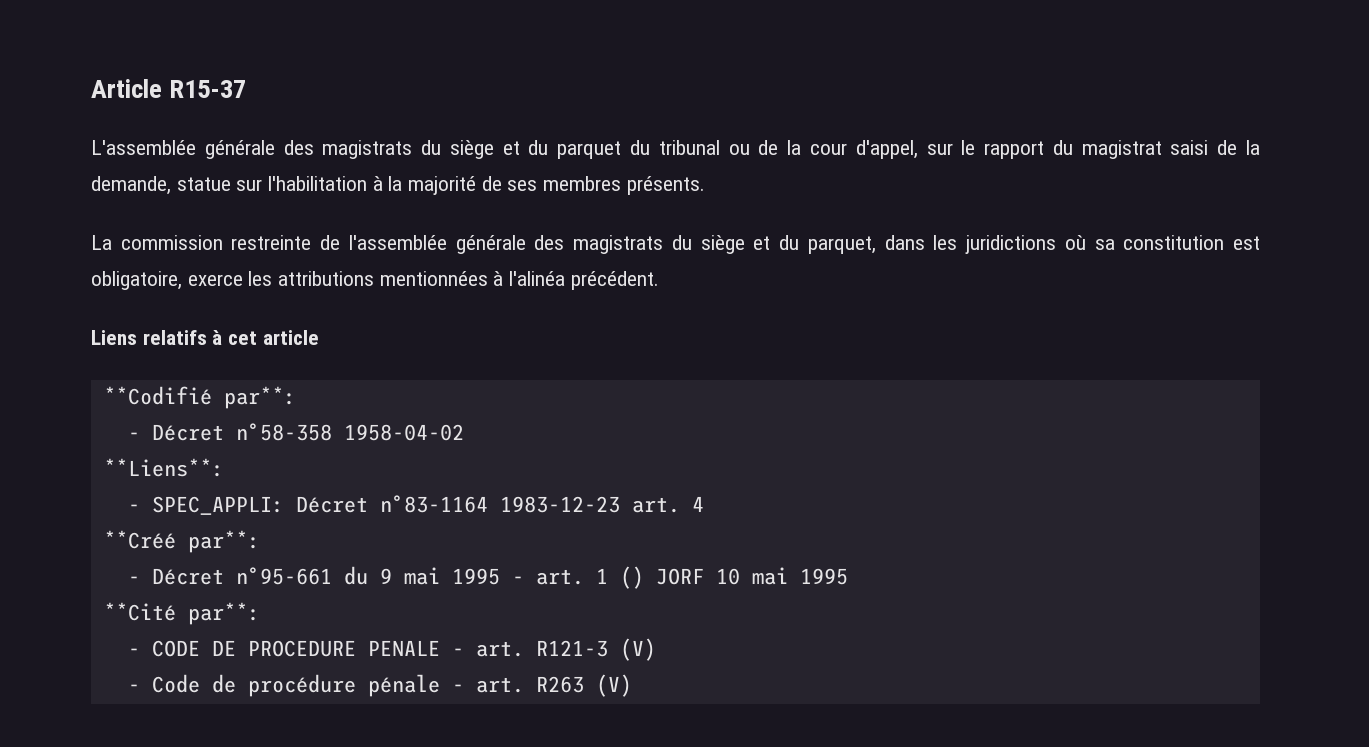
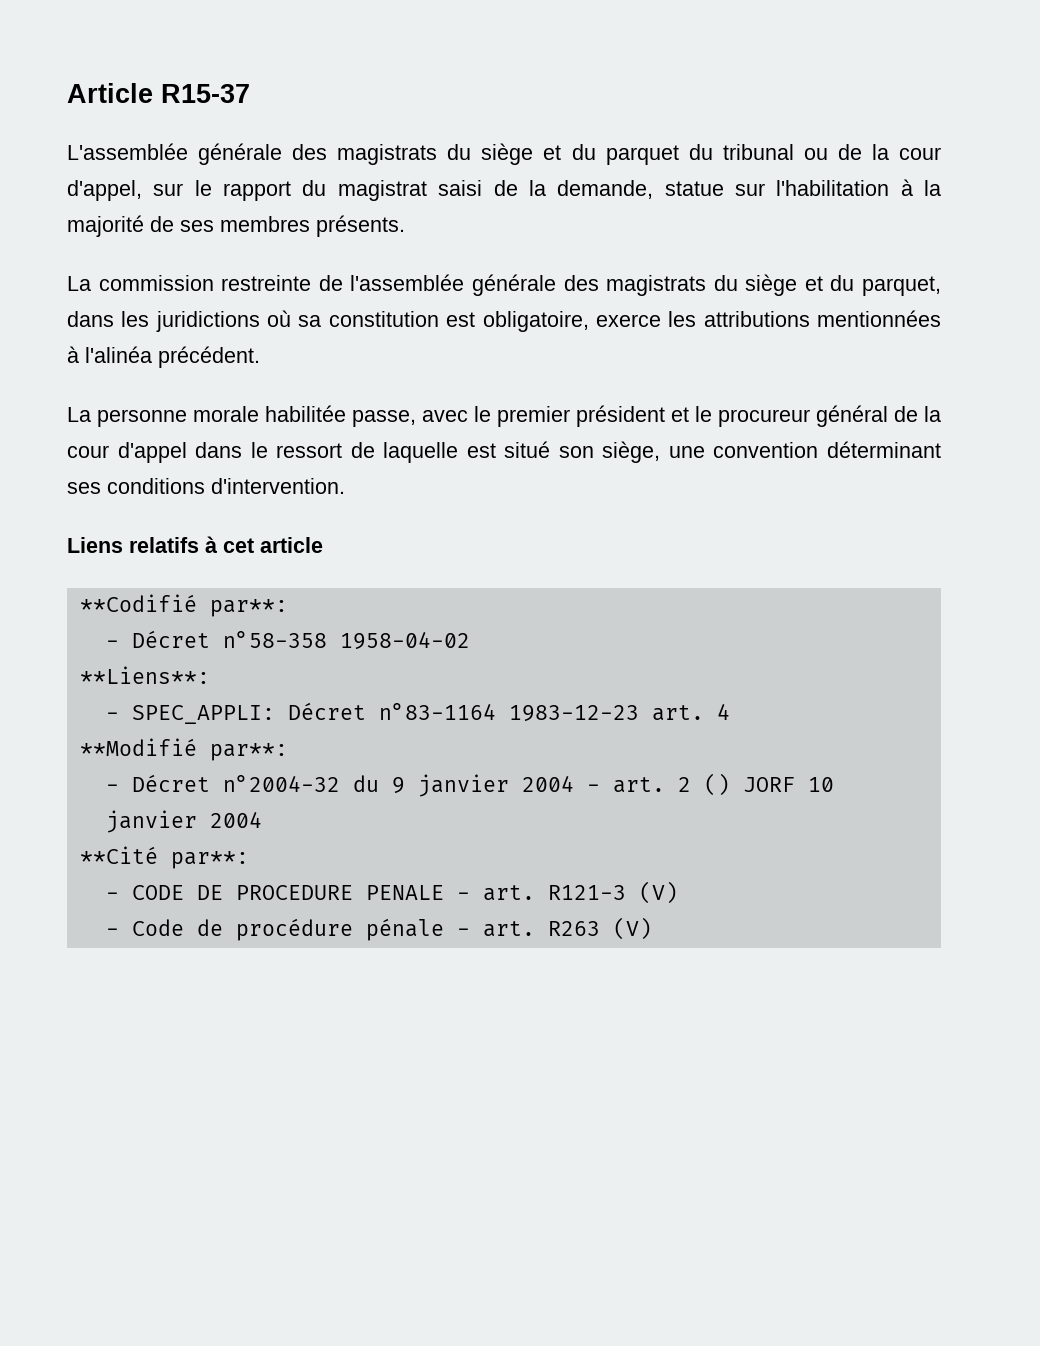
+ La personne morale habilitée passe, avec le premier président et le procureur général de la cour d'appel dans le ressort de laquelle est situé son siège, une convention déterminant ses conditions d'intervention.
- **Créé par**:
- - Décret n°95-661 du 9 mai 1995 - art. 1 () JORF 10 mai 1995
+ **Modifié par**:
+ - Décret n°2004-32 du 9 janvier 2004 - art. 2 () JORF 10 janvier 2004

